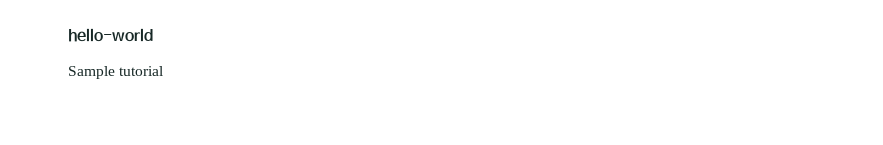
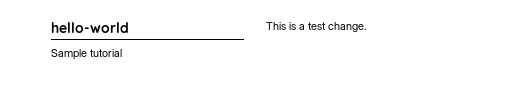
+ This is a test change.

